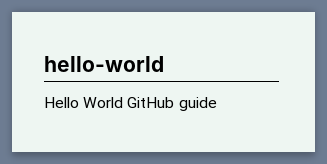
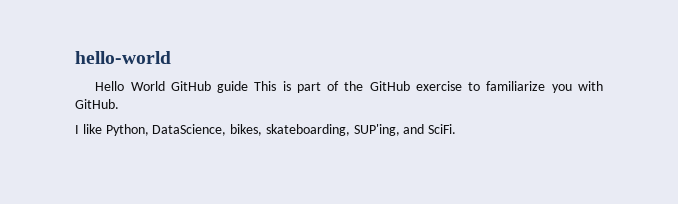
- Hello World GitHub guide
+ Hello World GitHub guide This is part of the GitHub exercise to familiarize you with GitHub.
+ I like Python, DataScience, bikes, skateboarding, SUP'ing, and SciFi.

